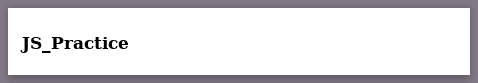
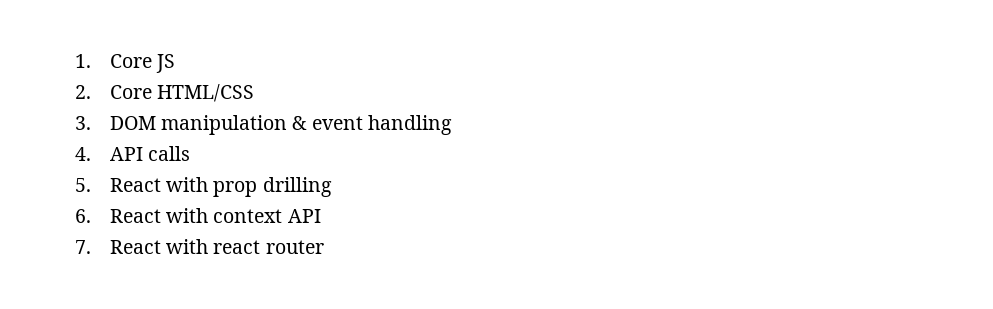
- JS_Practice
+ 1. Core JS
+ 2. Core HTML/CSS
+ 3. DOM manipulation & event handling
+ 4. API calls
+ 5. React with prop drilling
+ 6. React with context API
+ 7. React with react router

